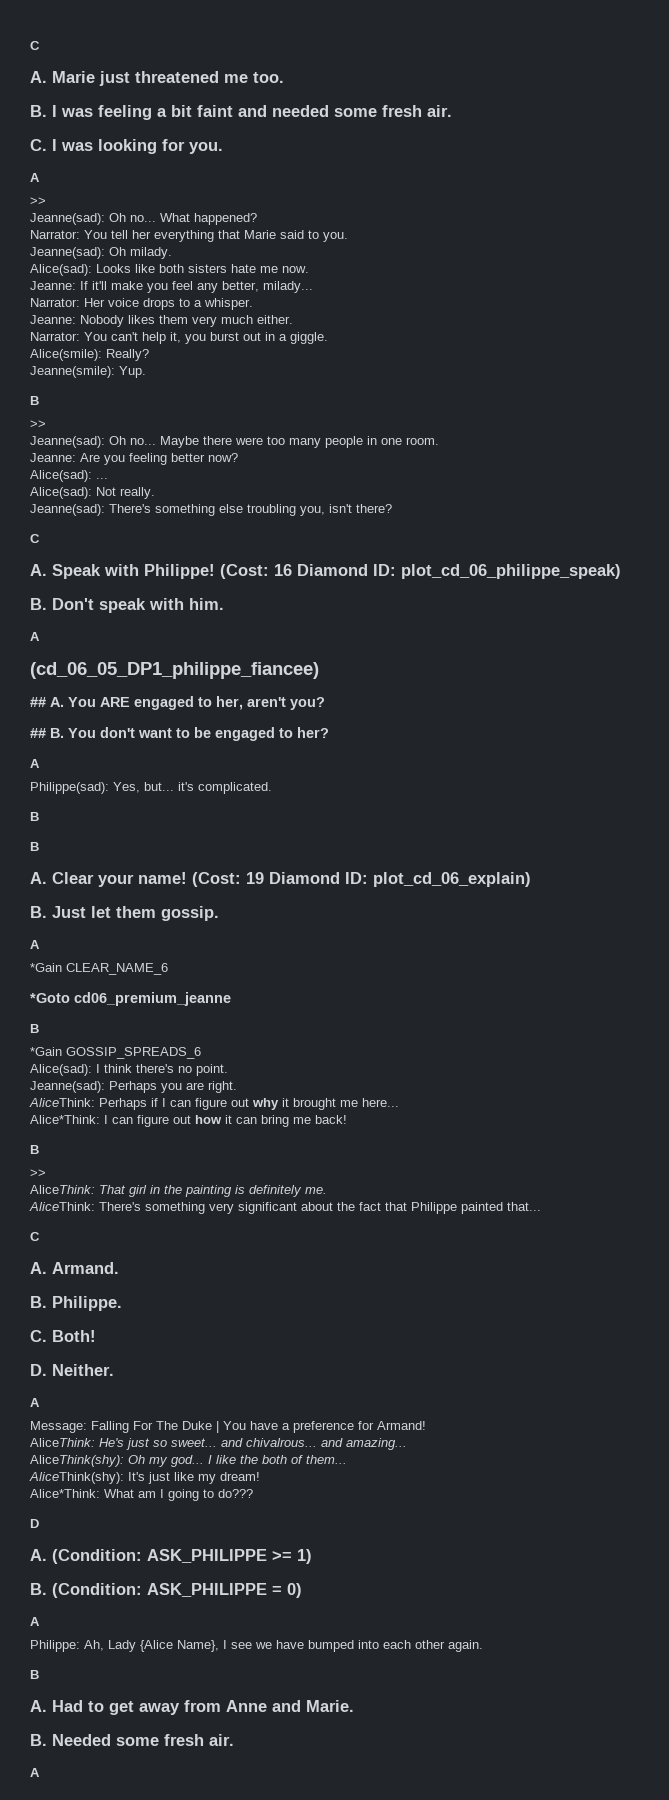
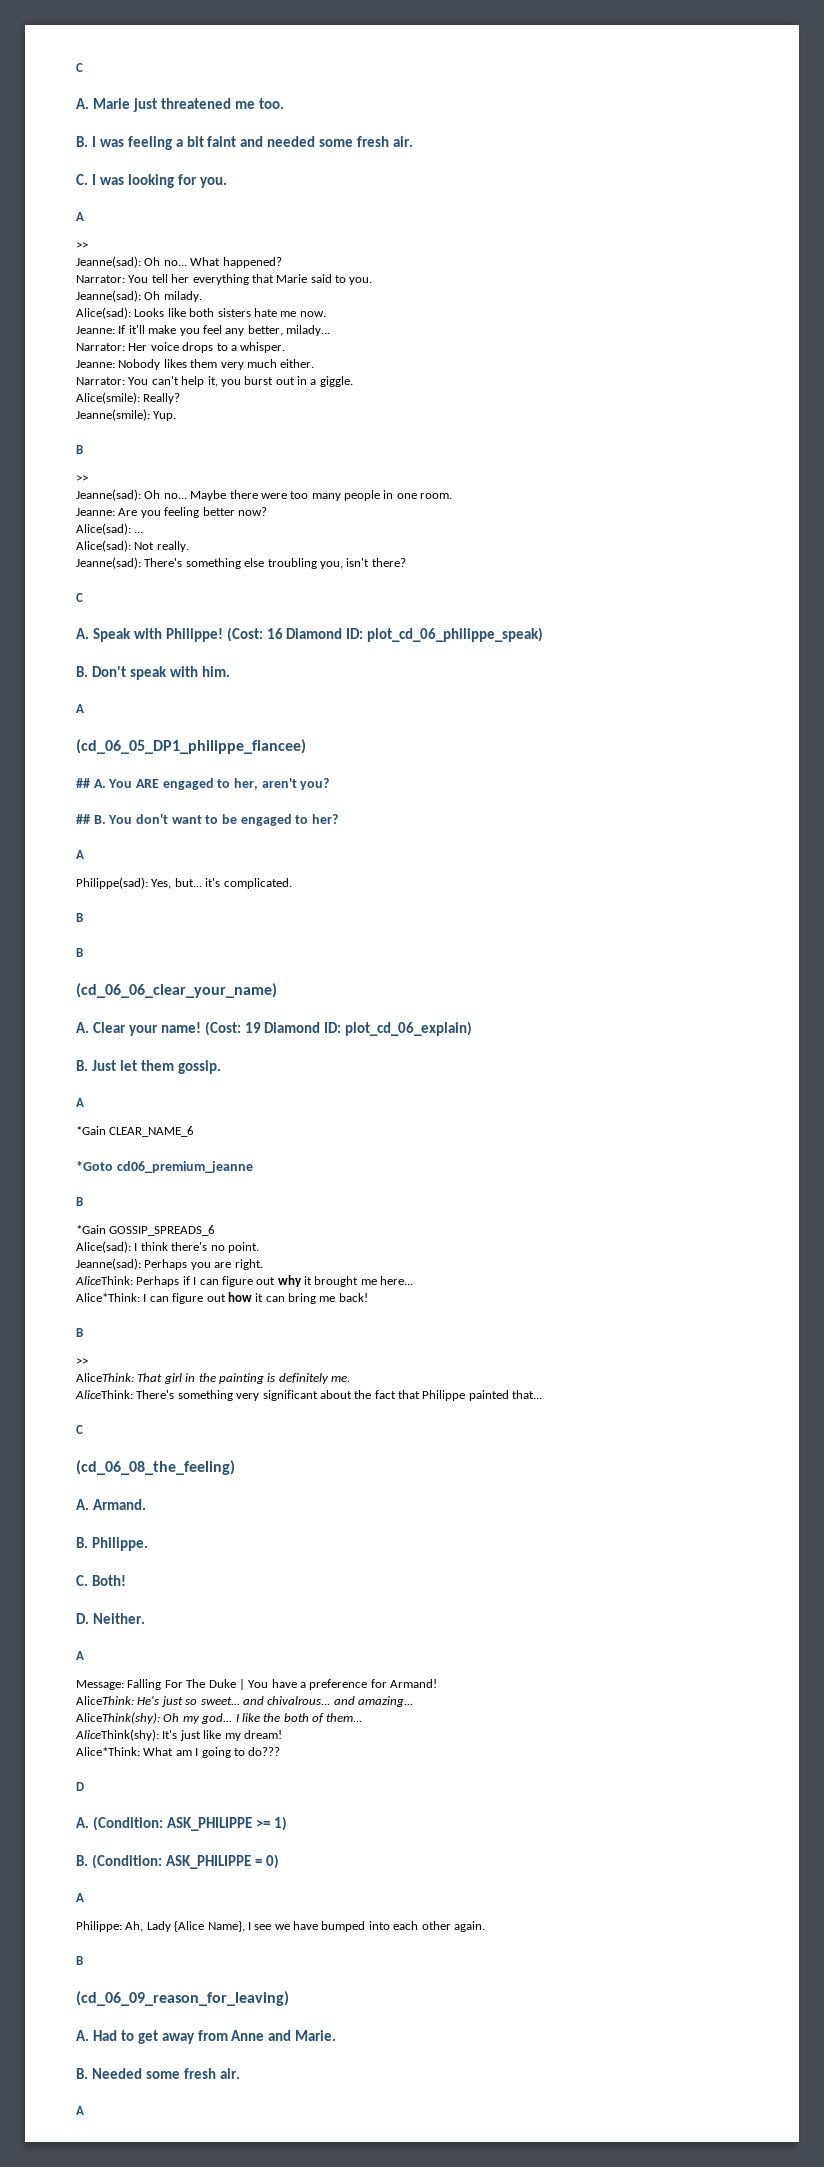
+ (cd_06_06_clear_your_name)
+ (cd_06_08_the_feeling)
+ (cd_06_09_reason_for_leaving)

